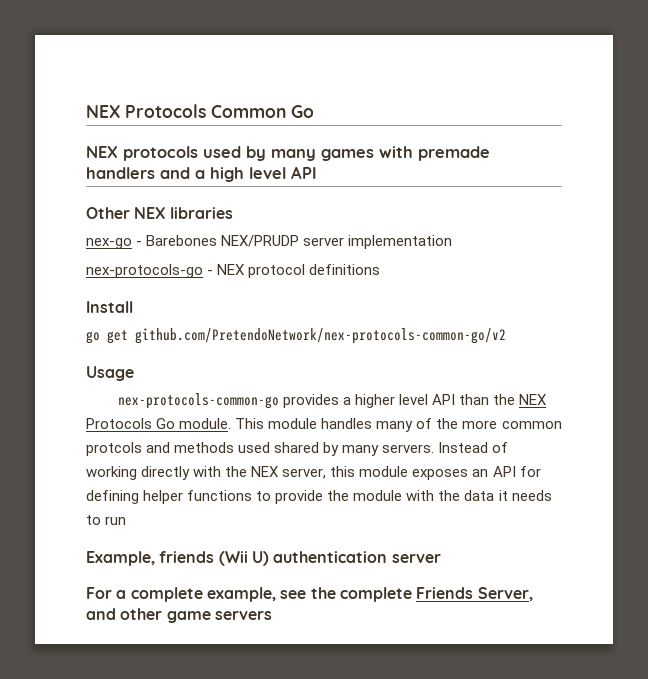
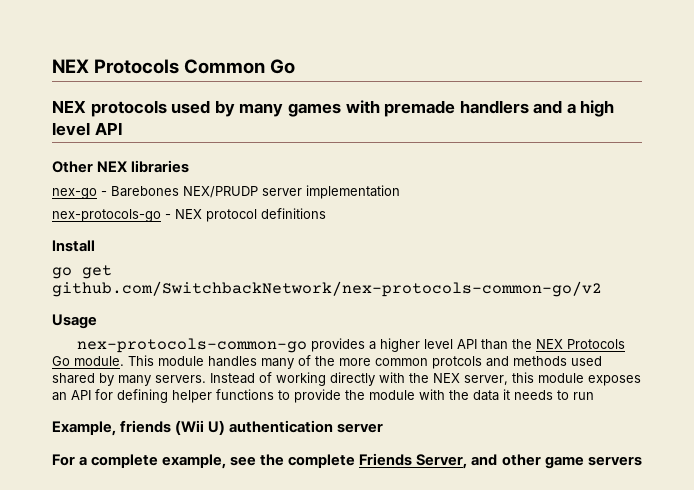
- go get github.com/PretendoNetwork/nex-protocols-common-go/v2
+ go get github.com/SwitchbackNetwork/nex-protocols-common-go/v2

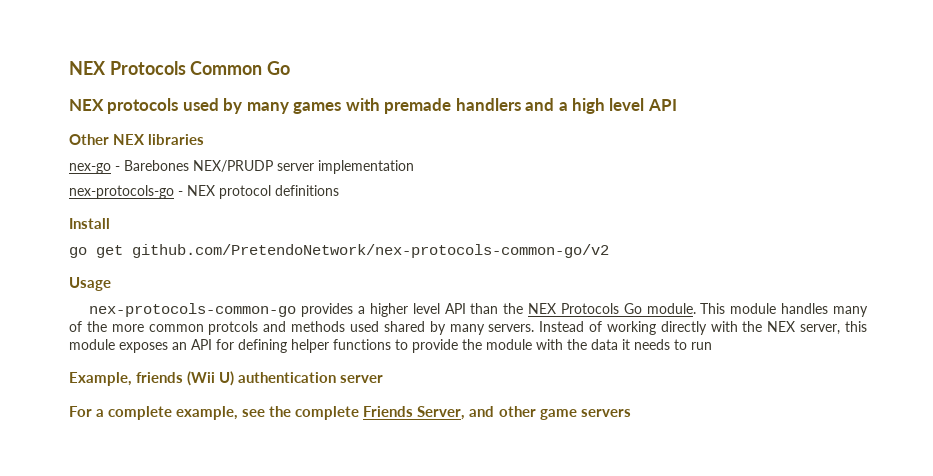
- go get github.com/SwitchbackNetwork/nex-protocols-common-go/v2
+ go get github.com/PretendoNetwork/nex-protocols-common-go/v2

